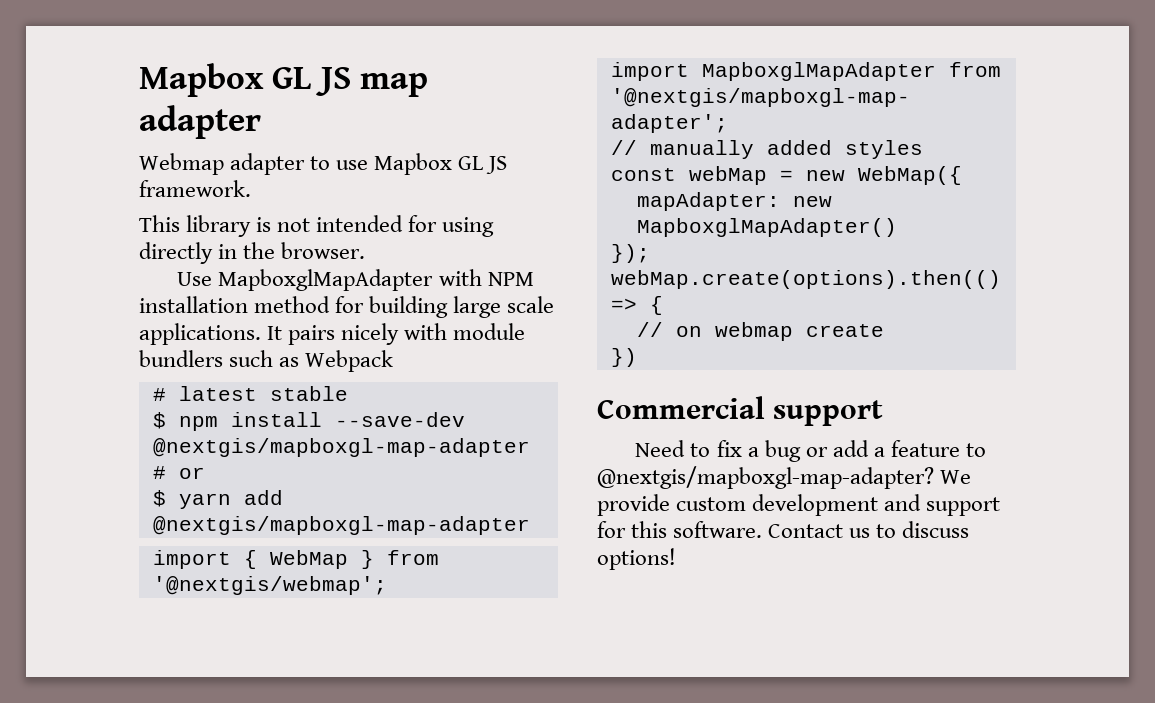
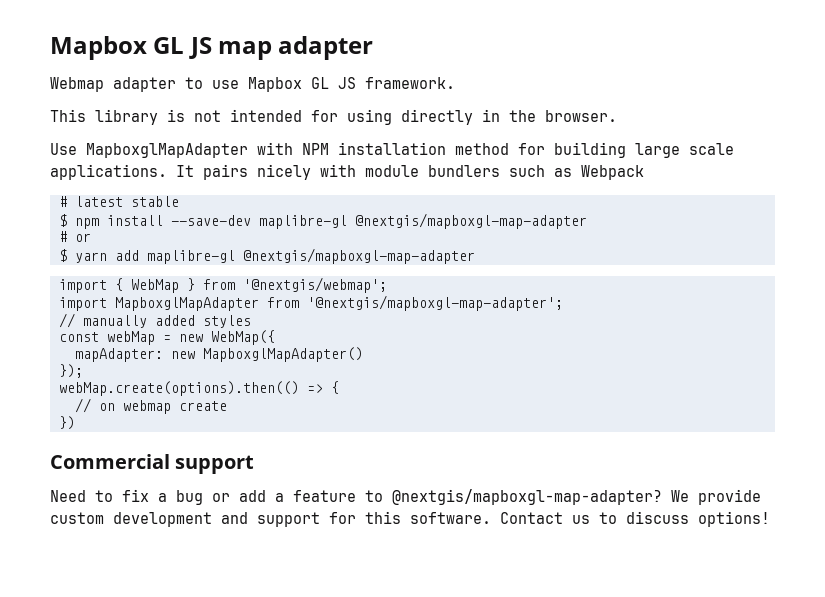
- $ npm install --save-dev @nextgis/mapboxgl-map-adapter
+ $ npm install --save-dev maplibre-gl @nextgis/mapboxgl-map-adapter
- $ yarn add @nextgis/mapboxgl-map-adapter
+ $ yarn add maplibre-gl @nextgis/mapboxgl-map-adapter

